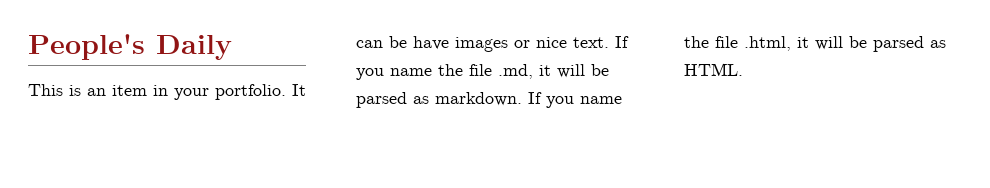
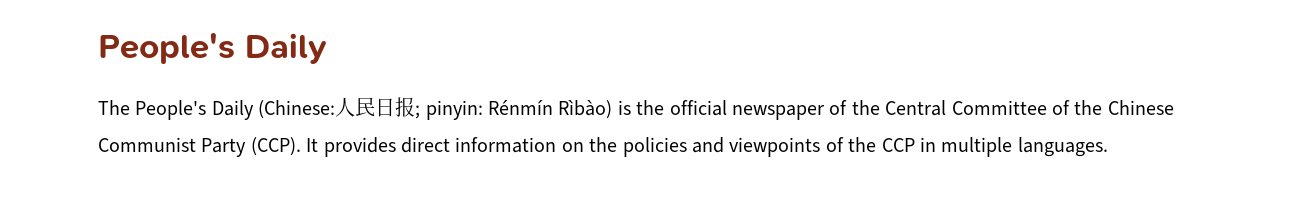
- This is an item in your portfolio. It can be have images or nice text. If you name the file .md, it will be parsed as markdown. If you name the file .html, it will be parsed as HTML.
+ The People's Daily (Chinese:人民日报; pinyin: Rénmín Rìbào) is the official newspaper of the Central Committee of the Chinese Communist Party (CCP). It provides direct information on the policies and viewpoints of the CCP in multiple languages.

